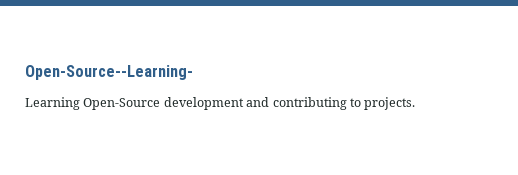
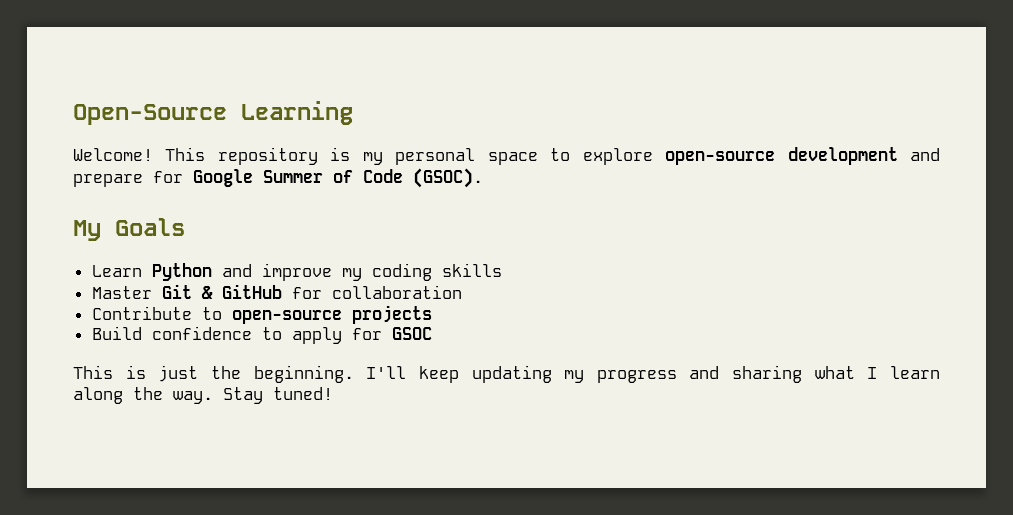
- Open-Source--Learning-
- Learning Open-Source development and contributing to projects.
+ Open-Source Learning
+ Welcome! This repository is my personal space to explore open-source development and prepare for Google Summer of Code (GSOC).
+ My Goals
+ Learn Python and improve my coding skills
+ Master Git & GitHub for collaboration
+ Contribute to open-source projects
+ Build confidence to apply for GSOC
+ This is just the beginning. I'll keep updating my progress and sharing what I learn along the way. Stay tuned!

